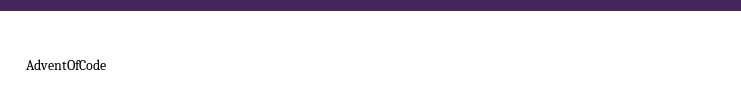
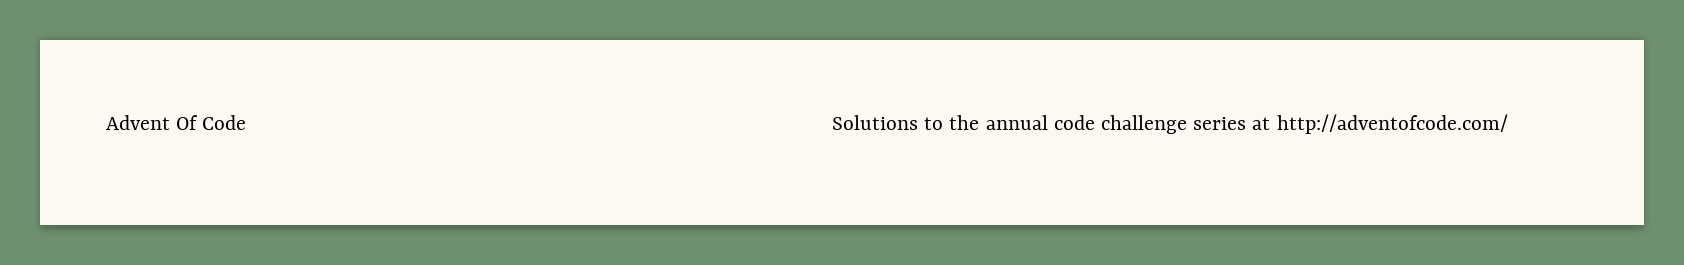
- AdventOfCode
+ Advent Of Code
+ Solutions to the annual code challenge series at http://adventofcode.com/

